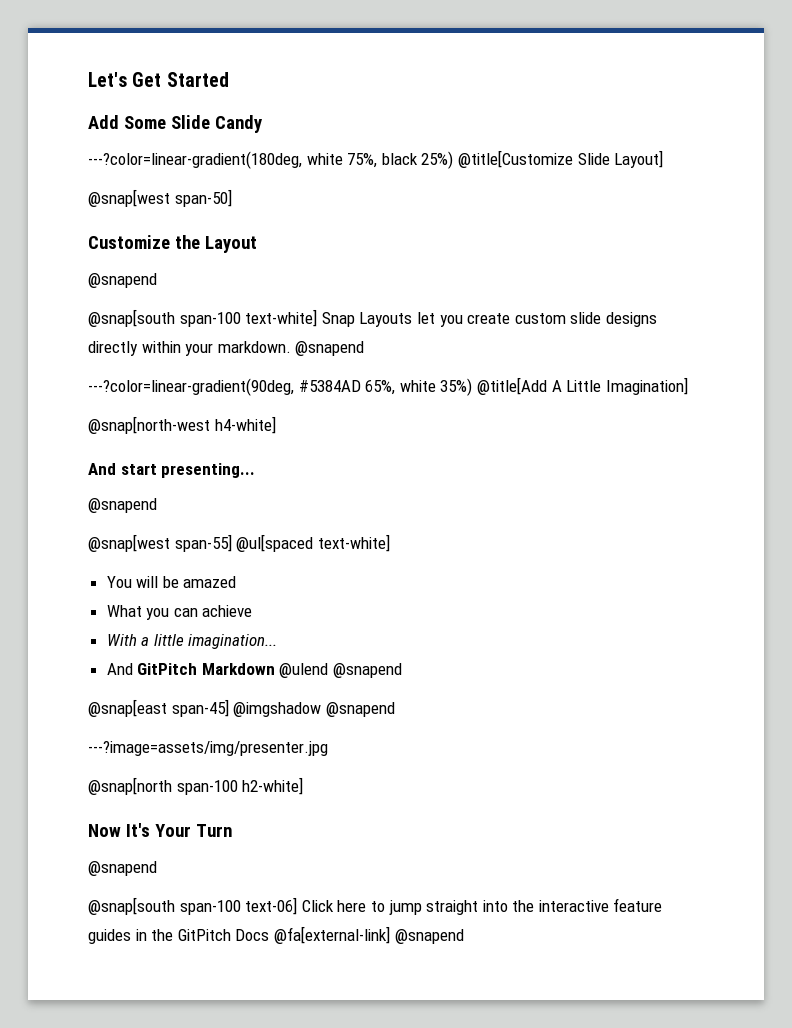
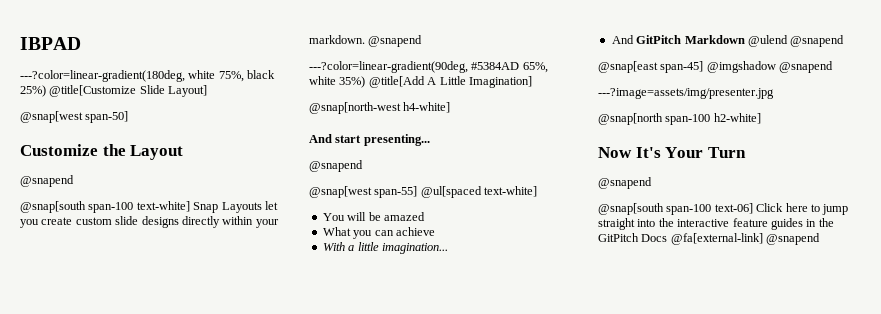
- Let's Get Started
- Add Some Slide Candy
+ IBPAD

